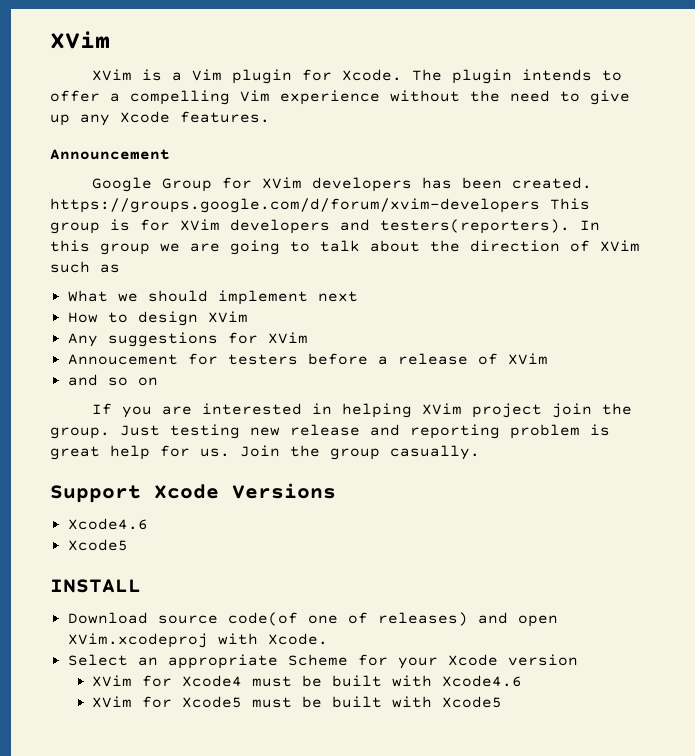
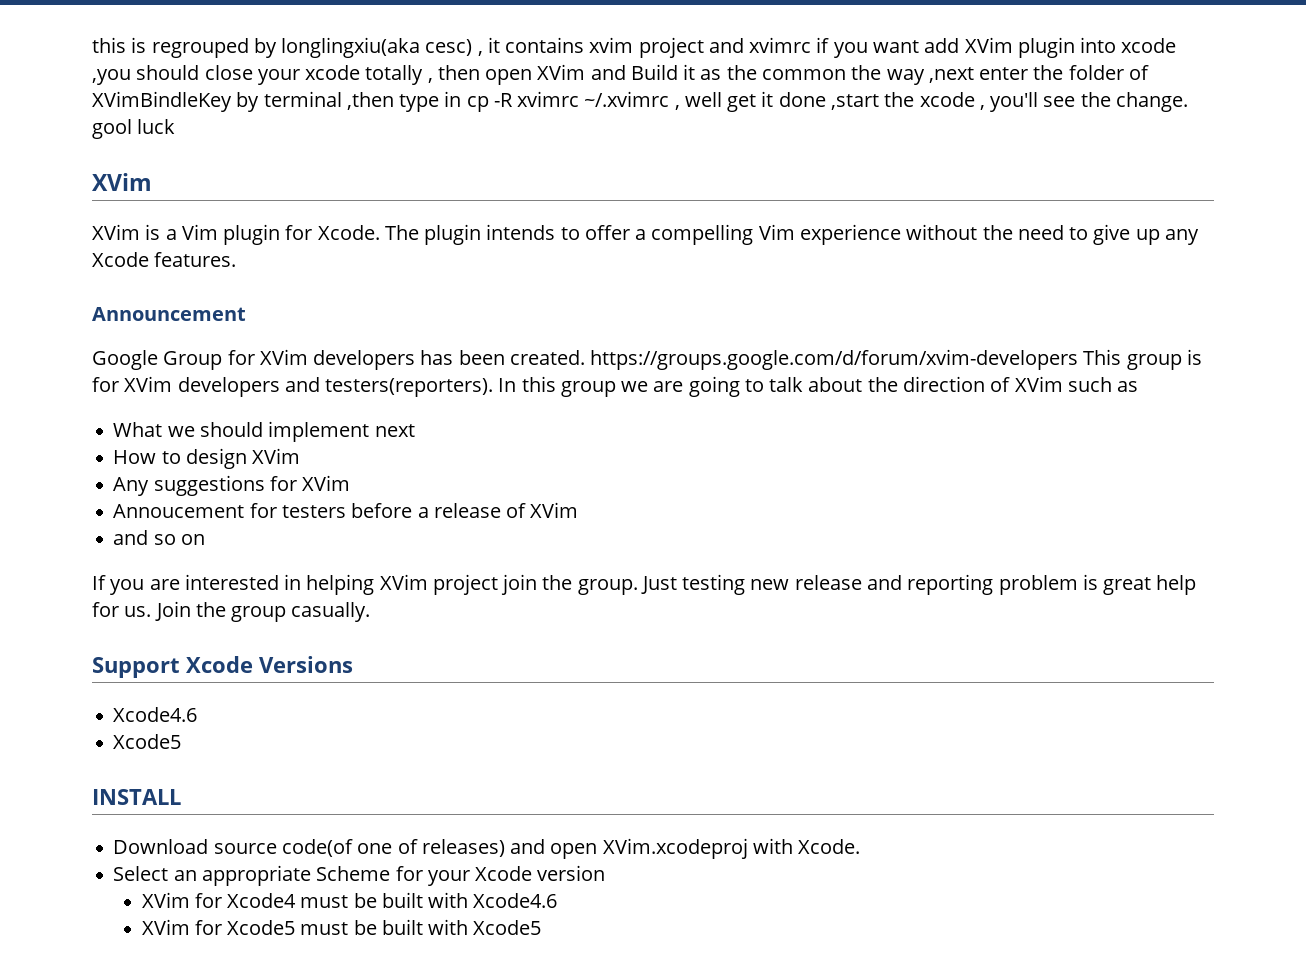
+ this is regrouped by longlingxiu(aka cesc) , it contains xvim project and xvimrc if you want add XVim plugin into xcode ,you should close your xcode totally , then open XVim and Build it as the common the way ,next enter the folder of XVimBindleKey by terminal ,then type in cp -R xvimrc ~/.xvimrc , well get it done ,start the xcode , you'll see the change. gool luck

